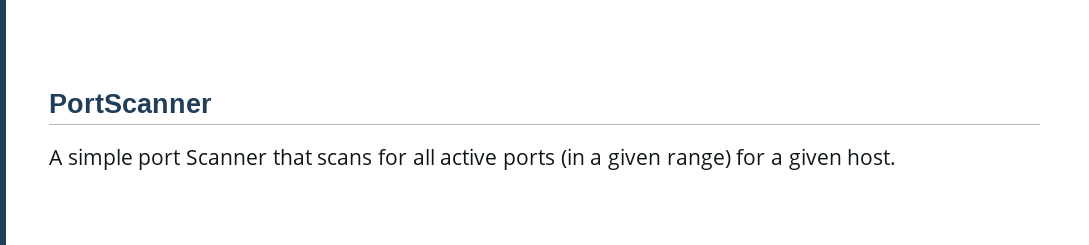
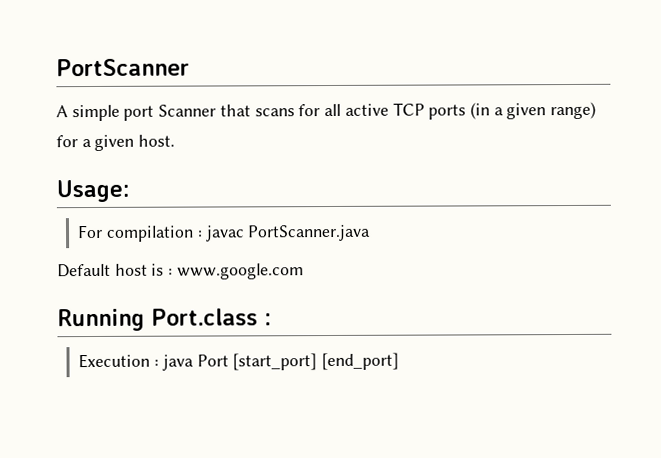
- A simple port Scanner that scans for all active ports (in a given range) for a given host.
+ A simple port Scanner that scans for all active TCP ports (in a given range) for a given host.
+ Usage:
+ For compilation : javac PortScanner.java
+ Default host is : www.google.com
+ Running Port.class :
+ Execution : java Port [start_port] [end_port]

